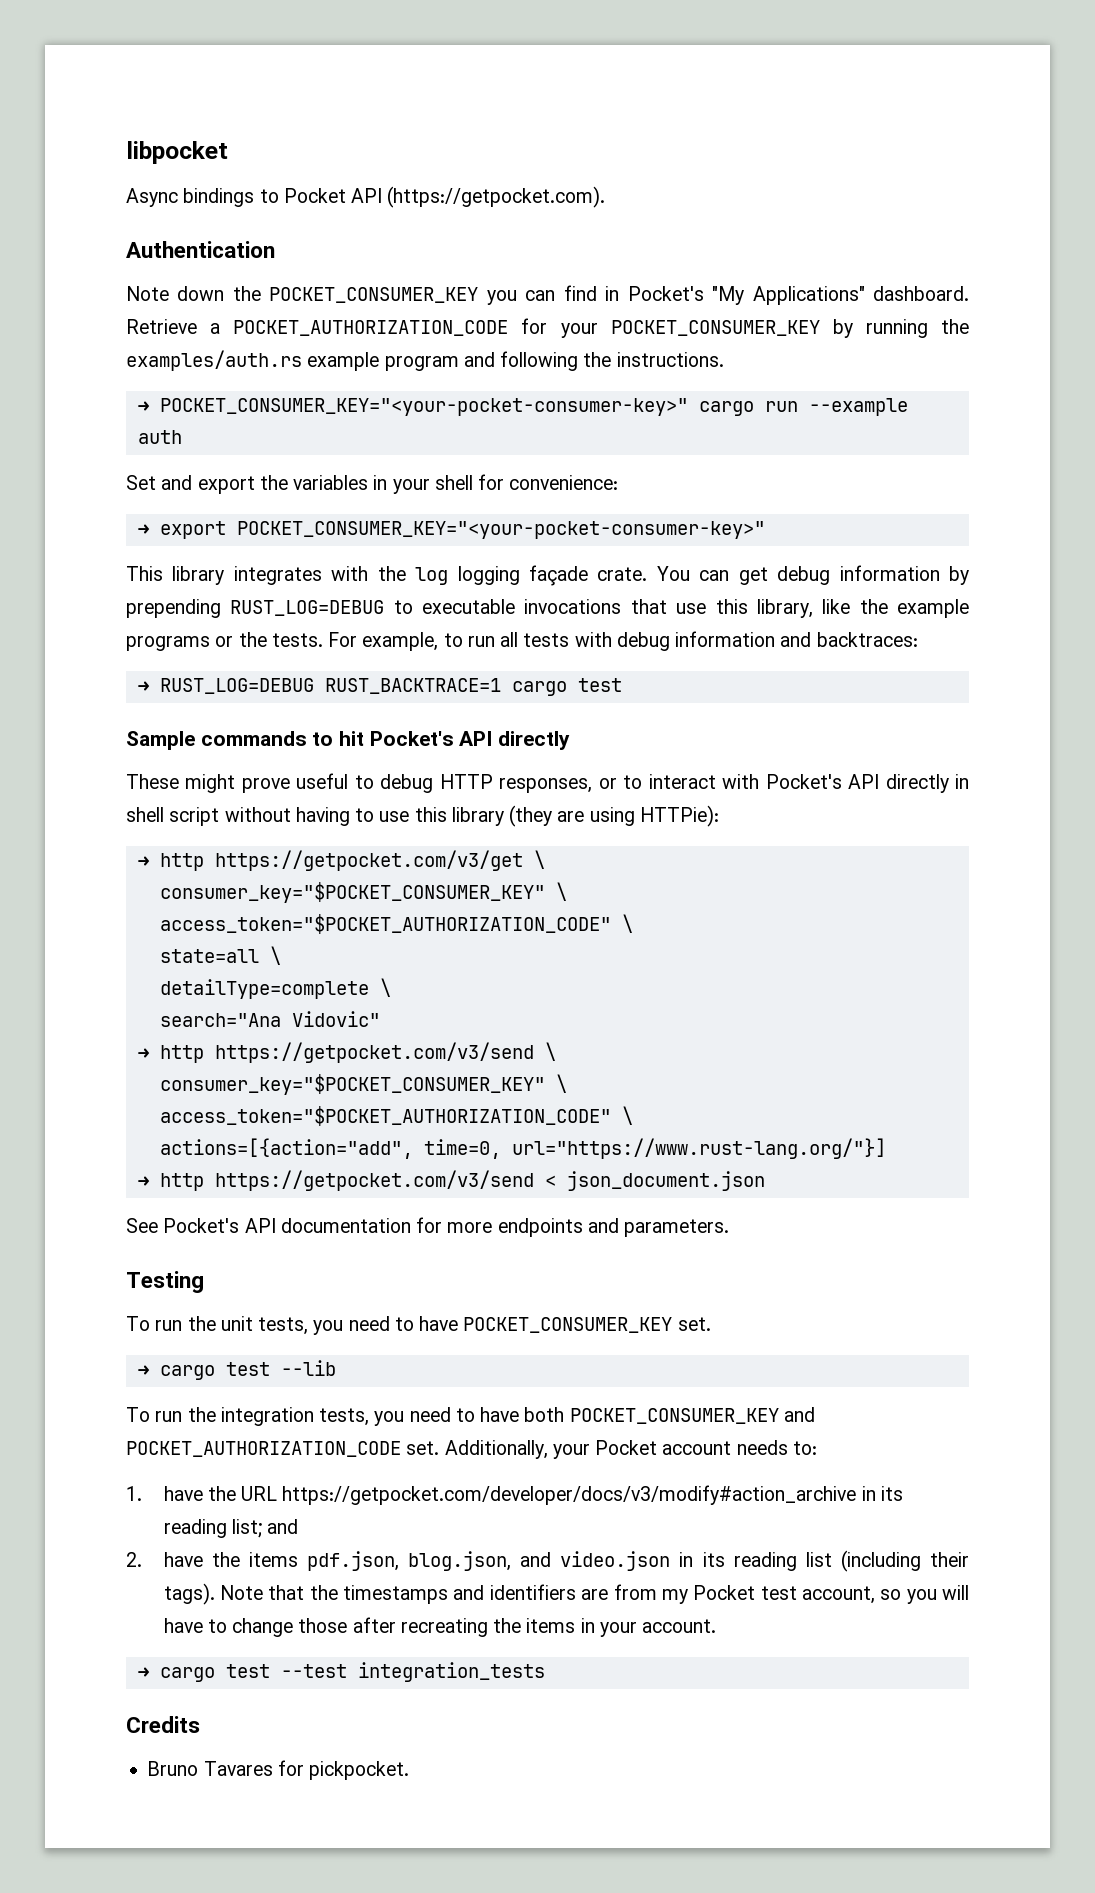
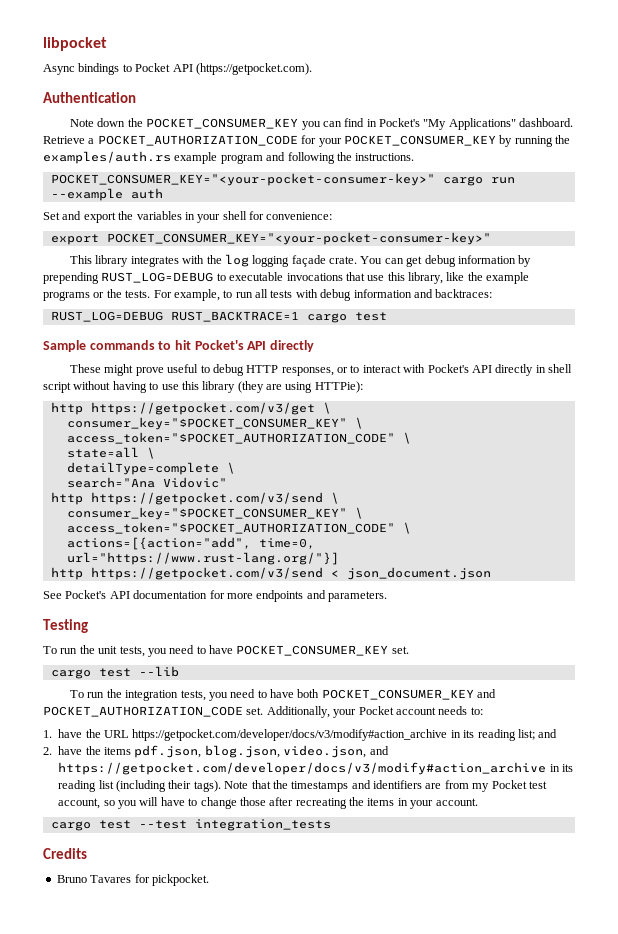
- ➜ POCKET_CONSUMER_KEY="<your-pocket-consumer-key>" cargo run --example auth
+ POCKET_CONSUMER_KEY="<your-pocket-consumer-key>" cargo run --example auth
- ➜ export POCKET_CONSUMER_KEY="<your-pocket-consumer-key>"
+ export POCKET_CONSUMER_KEY="<your-pocket-consumer-key>"
- ➜ RUST_LOG=DEBUG RUST_BACKTRACE=1 cargo test
+ RUST_LOG=DEBUG RUST_BACKTRACE=1 cargo test
- ➜ http https://getpocket.com/v3/get \
+ http https://getpocket.com/v3/get \
- ➜ http https://getpocket.com/v3/send \
+ http https://getpocket.com/v3/send \
- ➜ http https://getpocket.com/v3/send < json_document.json
+ http https://getpocket.com/v3/send < json_document.json
- ➜ cargo test --lib
+ cargo test --lib
- 2. have the items pdf.json, blog.json, and video.json in its reading list (including their tags).
+ 2. have the items pdf.json, blog.json, video.json, and https://getpocket.com/developer/docs/v3/modify#action_archive in its reading list (including their tags).
- ➜ cargo test --test integration_tests
+ cargo test --test integration_tests

